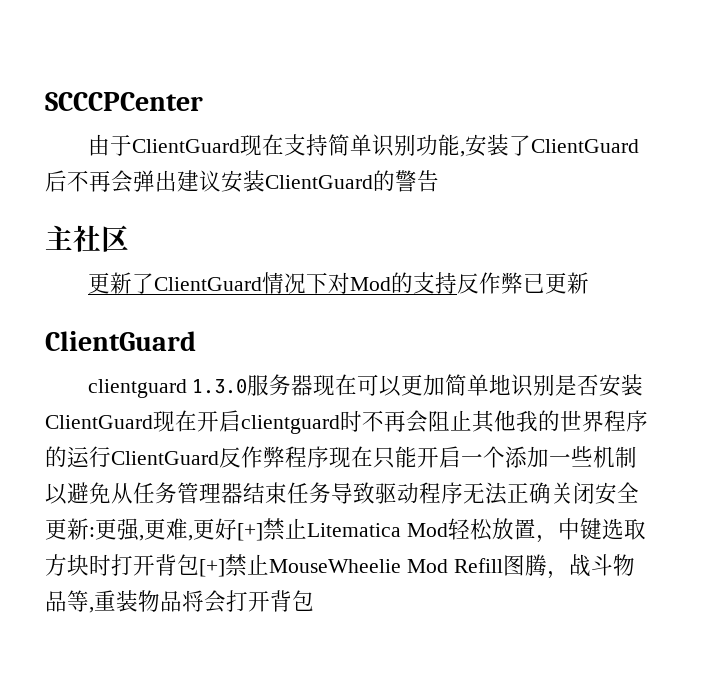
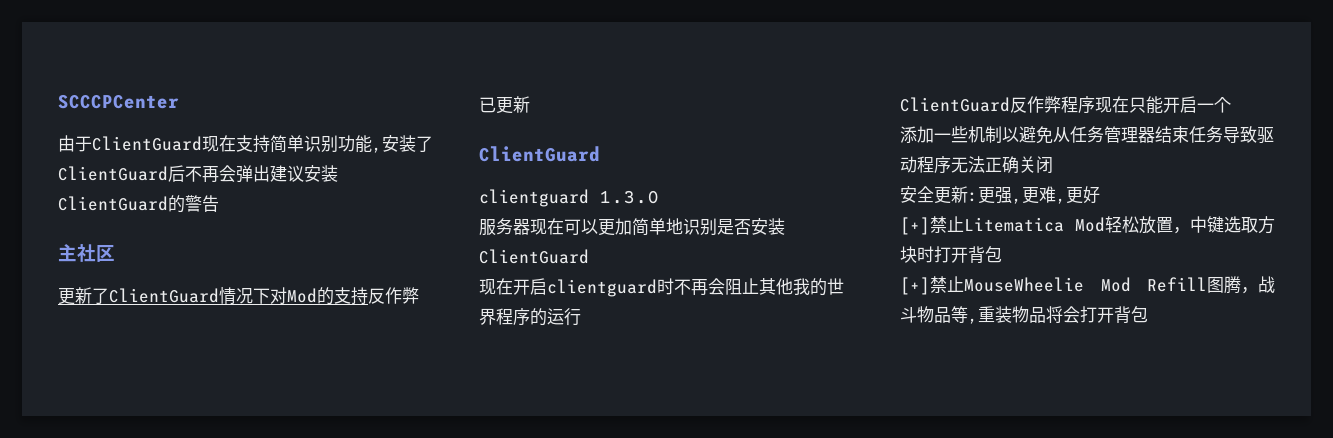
- clientguard 1.3.0服务器现在可以更加简单地识别是否安装ClientGuard现在开启clientguard时不再会阻止其他我的世界程序的运行ClientGuard反作弊程序现在只能开启一个添加一些机制以避免从任务管理器结束任务导致驱动程序无法正确关闭安全更新:
+ clientguard 1.3.0
+ 服务器现在可以更加简单地识别是否安装ClientGuard
+ 现在开启clientguard时不再会阻止其他我的世界程序的运行
+ ClientGuard反作弊程序现在只能开启一个
+ 添加一些机制以避免从任务管理器结束任务导致驱动程序无法正确关闭
+ 安全更新:
- 更强,更难,更好[+]禁止Litematica Mod轻松放置，中键选取方块时打开背包[+]禁止MouseWheelie Mod Refill图腾，战斗物品等,重装物品将会打开背包
+ 更强,更难,更好
+ [+]禁止Litematica Mod轻松放置，中键选取方块时打开背包
+ [+]禁止MouseWheelie Mod Refill图腾，战斗物品等,重装物品将会打开背包

